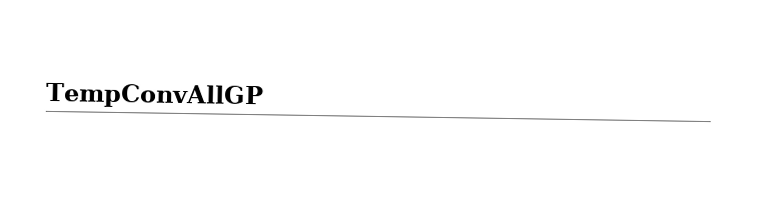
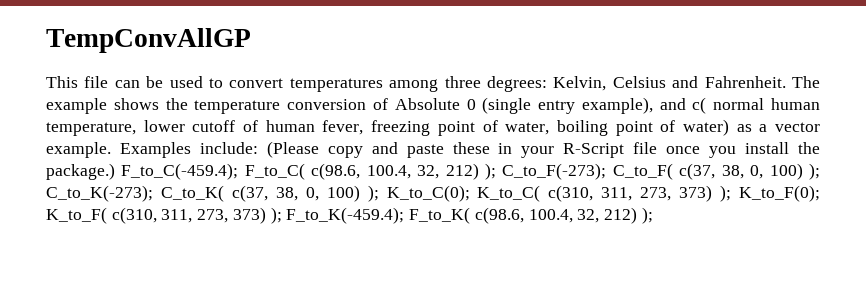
+ This file can be used to convert temperatures among three degrees: Kelvin, Celsius and Fahrenheit. The example shows the temperature conversion of Absolute 0 (single entry example), and c( normal human temperature, lower cutoff of human fever, freezing point of water, boiling point of water) as a vector example. Examples include: (Please copy and paste these in your R-Script file once you install the package.) F_to_C(-459.4); F_to_C( c(98.6, 100.4, 32, 212) ); C_to_F(-273); C_to_F( c(37, 38, 0, 100) ); C_to_K(-273); C_to_K( c(37, 38, 0, 100) ); K_to_C(0); K_to_C( c(310, 311, 273, 373) ); K_to_F(0); K_to_F( c(310, 311, 273, 373) ); F_to_K(-459.4); F_to_K( c(98.6, 100.4, 32, 212) );

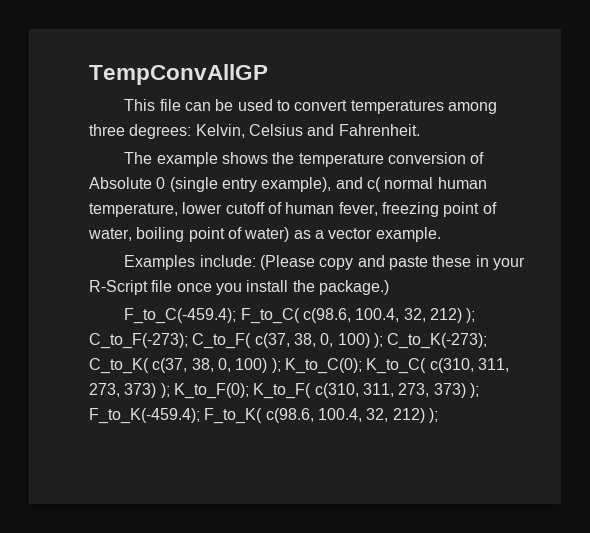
- Kelvin, Celsius and Fahrenheit. The example shows the temperature conversion of Absolute 0 (single entry example), and c( normal human temperature, lower cutoff of human fever, freezing point of water, boiling point of water) as a vector example. Examples include:
+ Kelvin, Celsius and Fahrenheit.
+ The example shows the temperature conversion of Absolute 0 (single entry example), and c( normal human temperature, lower cutoff of human fever, freezing point of water, boiling point of water) as a vector example.
+ Examples include:
- (Please copy and paste these in your R-Script file once you install the package.) F_to_C(-459.4);
+ (Please copy and paste these in your R-Script file once you install the package.)
+ F_to_C(-459.4);

